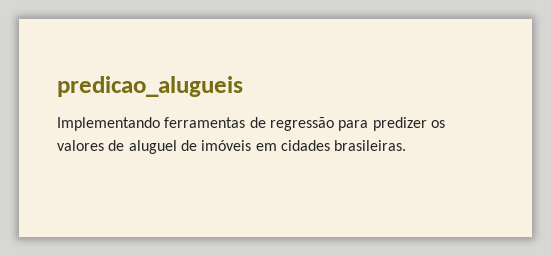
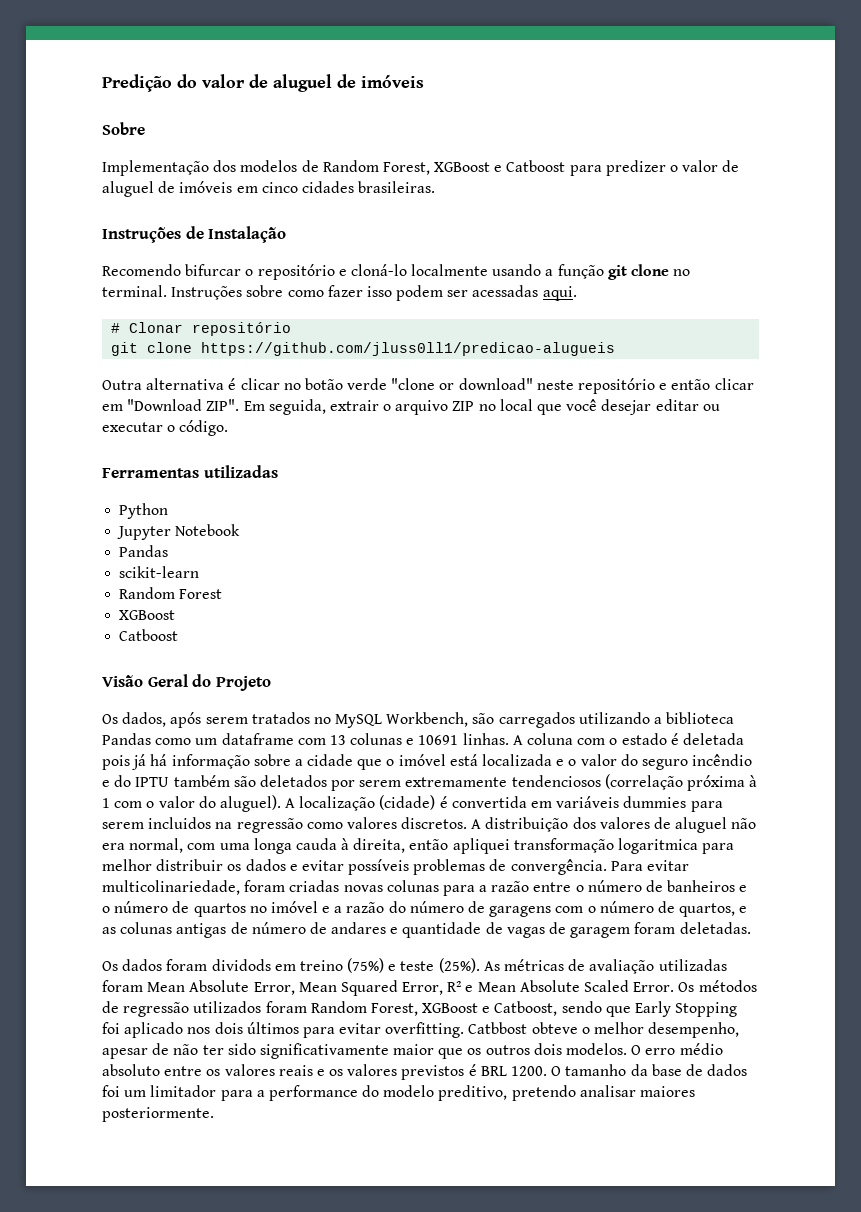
- predicao_alugueis
- Implementando ferramentas de regressão para predizer os valores de aluguel de imóveis em cidades brasileiras.
+ Predição do valor de aluguel de imóveis
+ Sobre
+ Implementação dos modelos de Random Forest, XGBoost e Catboost para predizer o valor de aluguel de imóveis em cinco cidades brasileiras.
+ Instruções de Instalação
+ Recomendo bifurcar o repositório e cloná-lo localmente usando a função git clone no terminal. Instruções sobre como fazer isso podem ser acessadas aqui.
+ # Clonar repositório
+ git clone https://github.com/jluss0ll1/predicao-alugueis
+ Outra alternativa é clicar no botão verde "clone or download" neste repositório e então clicar em "Download ZIP". Em seguida, extrair o arquivo ZIP no local que você desejar editar ou executar o código.
+ Ferramentas utilizadas
+ Python
+ Jupyter Notebook
+ Pandas
+ scikit-learn
+ Random Forest
+ XGBoost
+ Catboost
+ Visão Geral do Projeto
+ Os dados, após serem tratados no MySQL Workbench, são carregados utilizando a biblioteca Pandas como um dataframe com 13 colunas e 10691 linhas. A coluna com o estado é deletada pois já há informação sobre a cidade que o imóvel está localizada e o valor do seguro incêndio e do IPTU também são deletados por serem extremamente tendenciosos (correlação próxima à 1 com o valor do aluguel). A localização (cidade) é convertida em variáveis dummies para serem incluidos na regressão como valores discretos. A distribuição dos valores de aluguel não era normal, com uma longa cauda à direita, então apliquei transformação logaritmica para melhor distribuir os dados e evitar possíveis problemas de convergência. Para evitar multicolinariedade, foram criadas novas colunas para a razão entre o número de banheiros e o número de quartos no imóvel e a razão do número de garagens com o número de quartos, e as colunas antigas de número de andares e quantidade de vagas de garagem foram deletadas.
+ Os dados foram dividods em treino (75%) e teste (25%). As métricas de avaliação utilizadas foram Mean Absolute Error, Mean Squared Error, R² e Mean Absolute Scaled Error. Os métodos de regressão utilizados foram Random Forest, XGBoost e Catboost, sendo que Early Stopping foi aplicado nos dois últimos para evitar overfitting. Catbbost obteve o melhor desempenho, apesar de não ter sido significativamente maior que os outros dois modelos. O erro médio absoluto entre os valores reais e os valores previstos é BRL 1200. O tamanho da base de dados foi um limitador para a performance do modelo preditivo, pretendo analisar maiores posteriormente.

